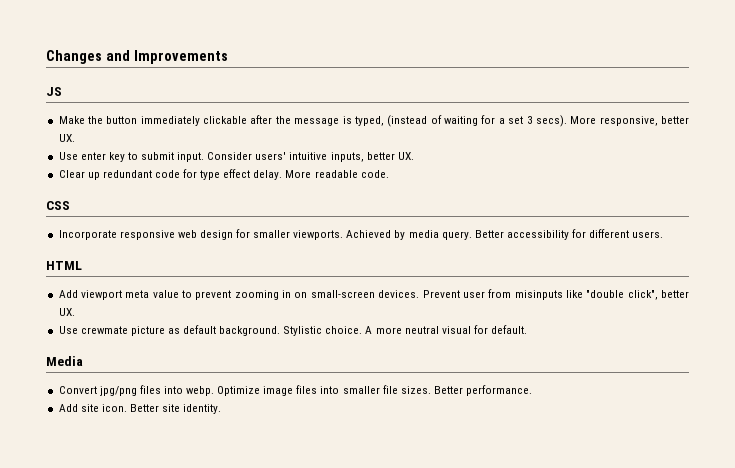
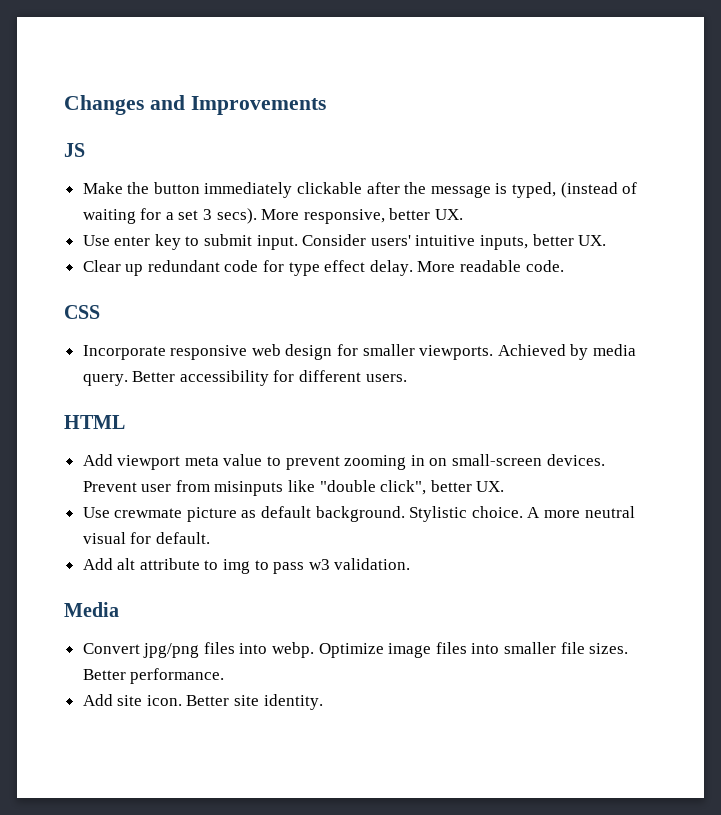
+ Add alt attribute to img to pass w3 validation.

